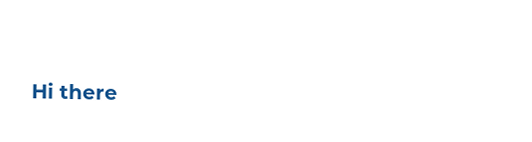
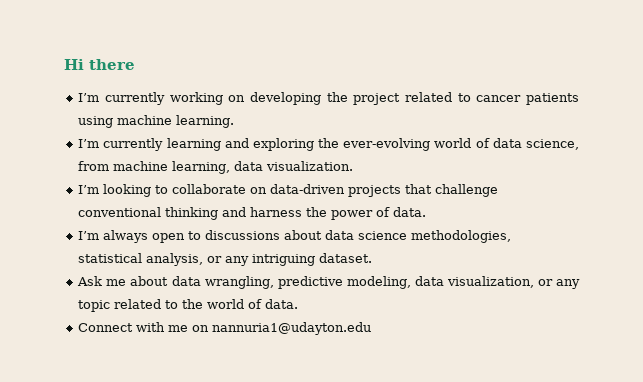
+ I’m currently working on developing the project related to cancer patients using machine learning.
+ I’m currently learning and exploring the ever-evolving world of data science, from machine learning, data visualization.
+ I’m looking to collaborate on data-driven projects that challenge conventional thinking and harness the power of data.
+ I’m always open to discussions about data science methodologies, statistical analysis, or any intriguing dataset.
+ Ask me about data wrangling, predictive modeling, data visualization, or any topic related to the world of data.
+ Connect with me on nannuria1@udayton.edu

